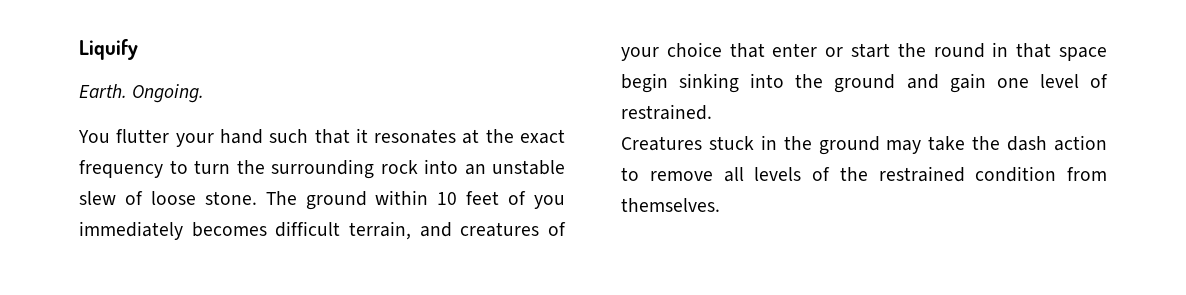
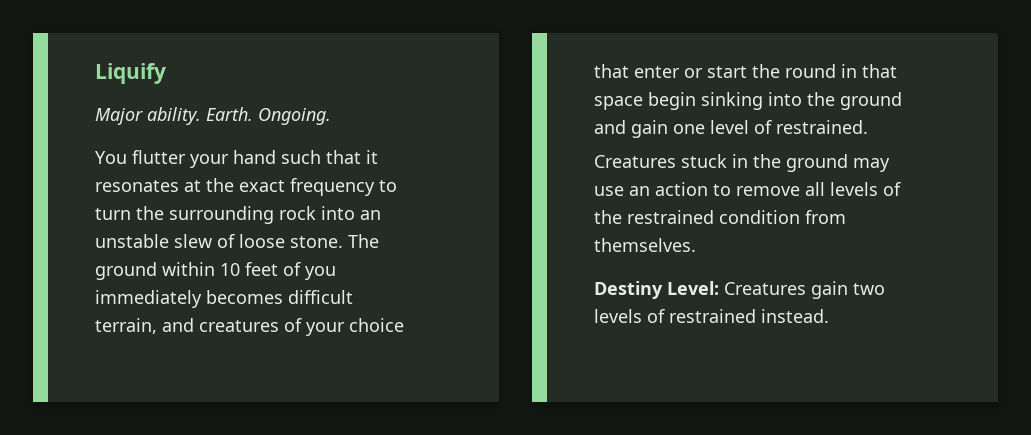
+ Major ability.
- Creatures stuck in the ground may take the dash action to remove all levels of the restrained condition from themselves.
+ Creatures stuck in the ground may use an action to remove all levels of the restrained condition from themselves.
+ Destiny Level: Creatures gain two levels of restrained instead.

